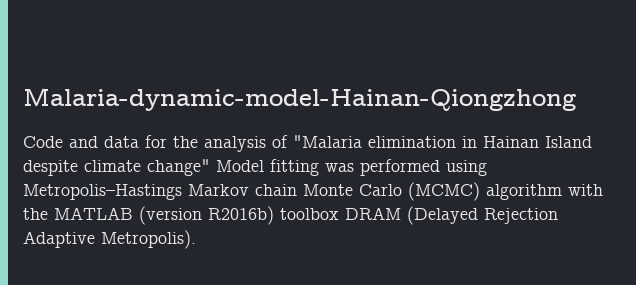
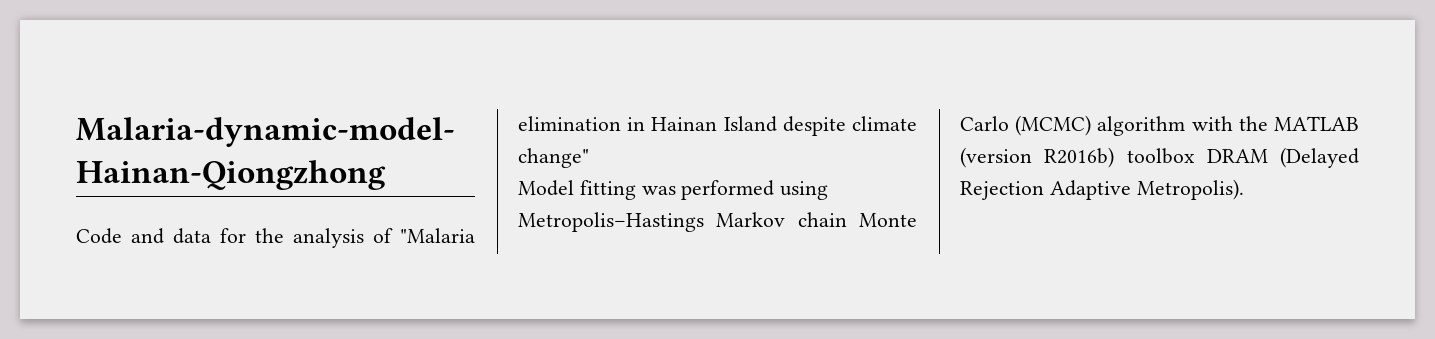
- Code and data for the analysis of "Malaria elimination in Hainan Island despite climate change" Model fitting was performed using Metropolis–Hastings Markov chain Monte Carlo (MCMC) algorithm with the MATLAB (version R2016b) toolbox DRAM (Delayed Rejection Adaptive Metropolis).
+ Code and data for the analysis of "Malaria elimination in Hainan Island despite climate change"
+ Model fitting was performed using Metropolis–Hastings Markov chain Monte Carlo (MCMC) algorithm with the MATLAB (version R2016b) toolbox DRAM (Delayed Rejection Adaptive Metropolis).

